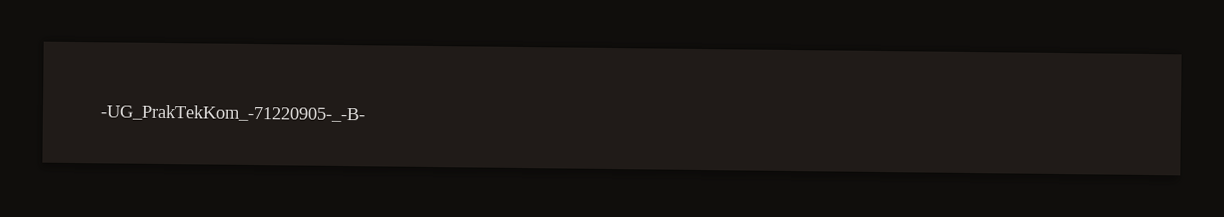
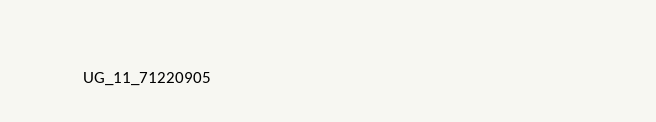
- -UG_PrakTekKom_-71220905-_-B-
+ UG_11_71220905

